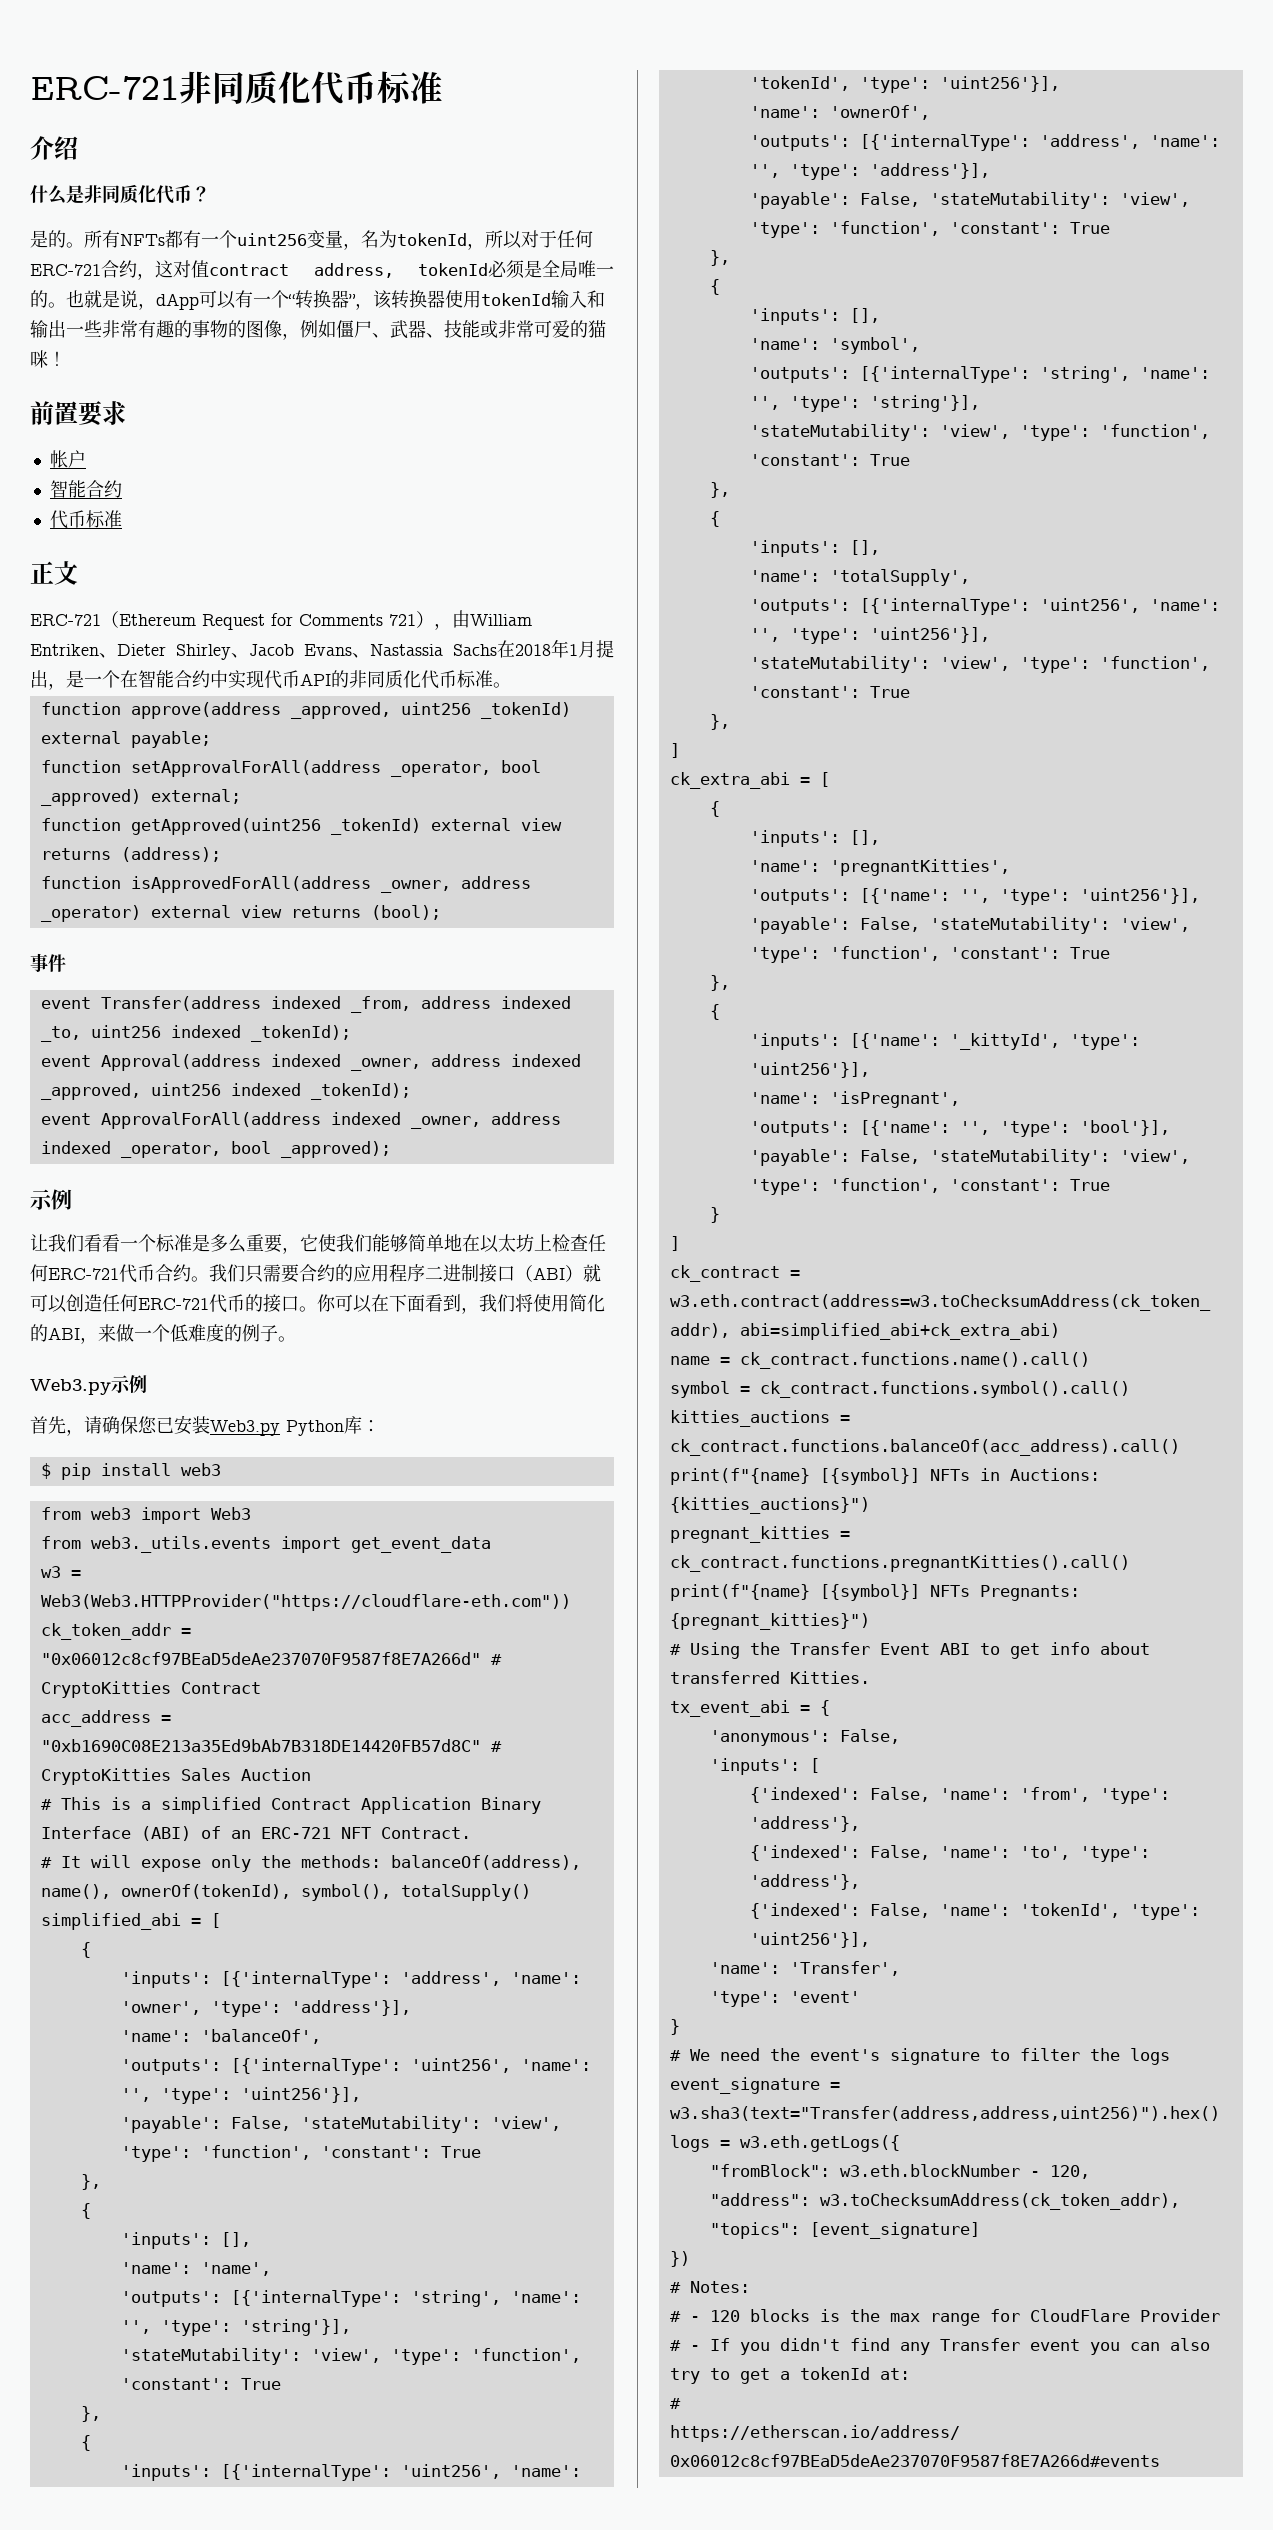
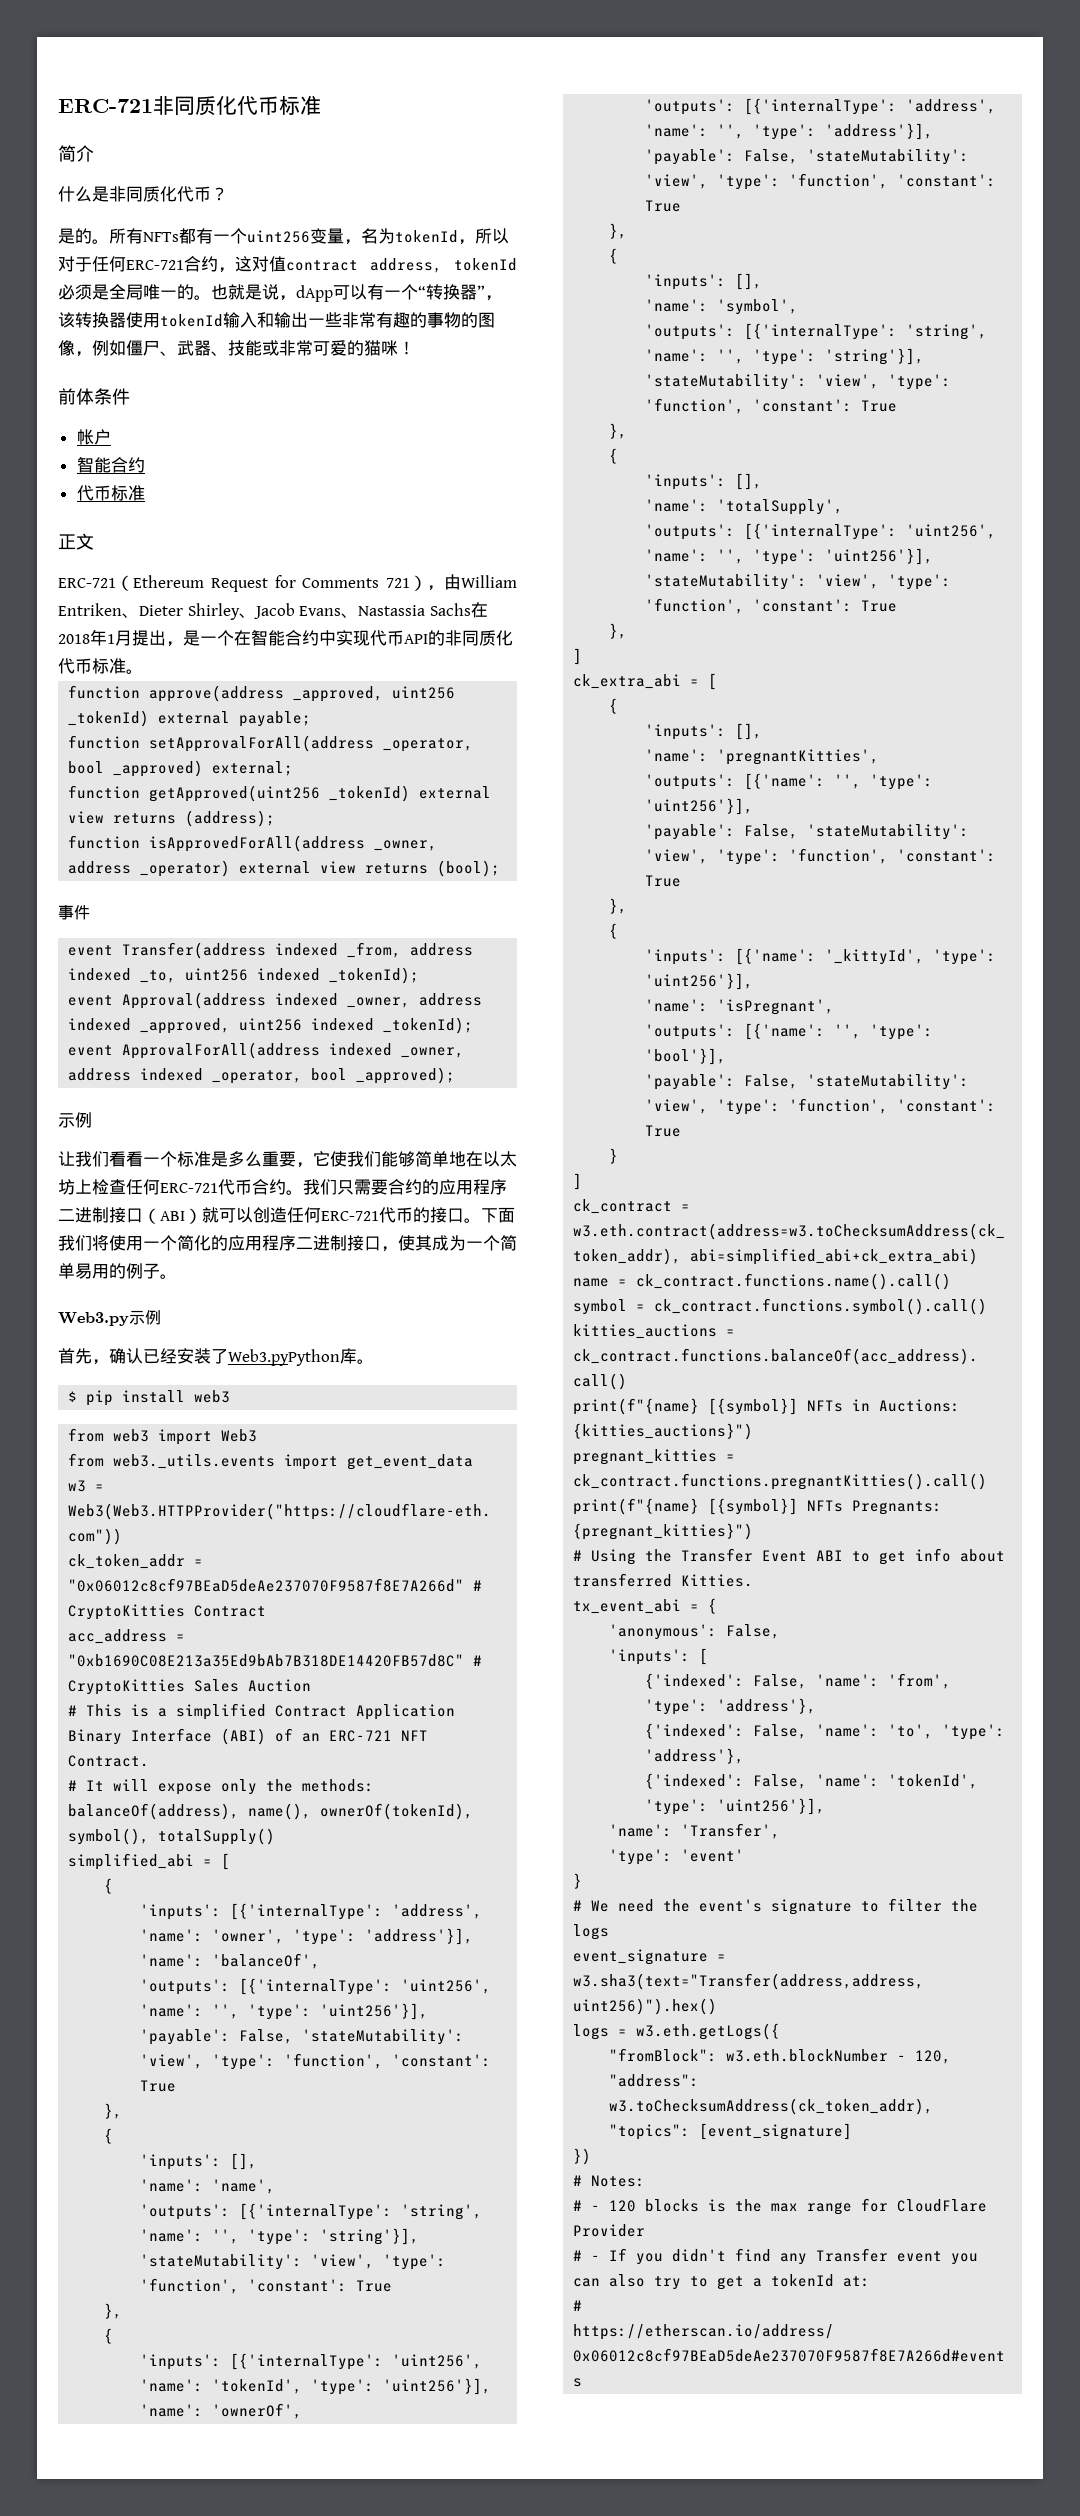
- 介绍
+ 简介
- 前置要求
+ 前体条件
- 你可以在下面看到，我们将使用简化的ABI，来做一个低难度的例子。
+ 下面我们将使用一个简化的应用程序二进制接口，使其成为一个简单易用的例子。
- 首先，请确保您已安装Web3.py Python库：
+ 首先，确认已经安装了Web3.pyPython库。

